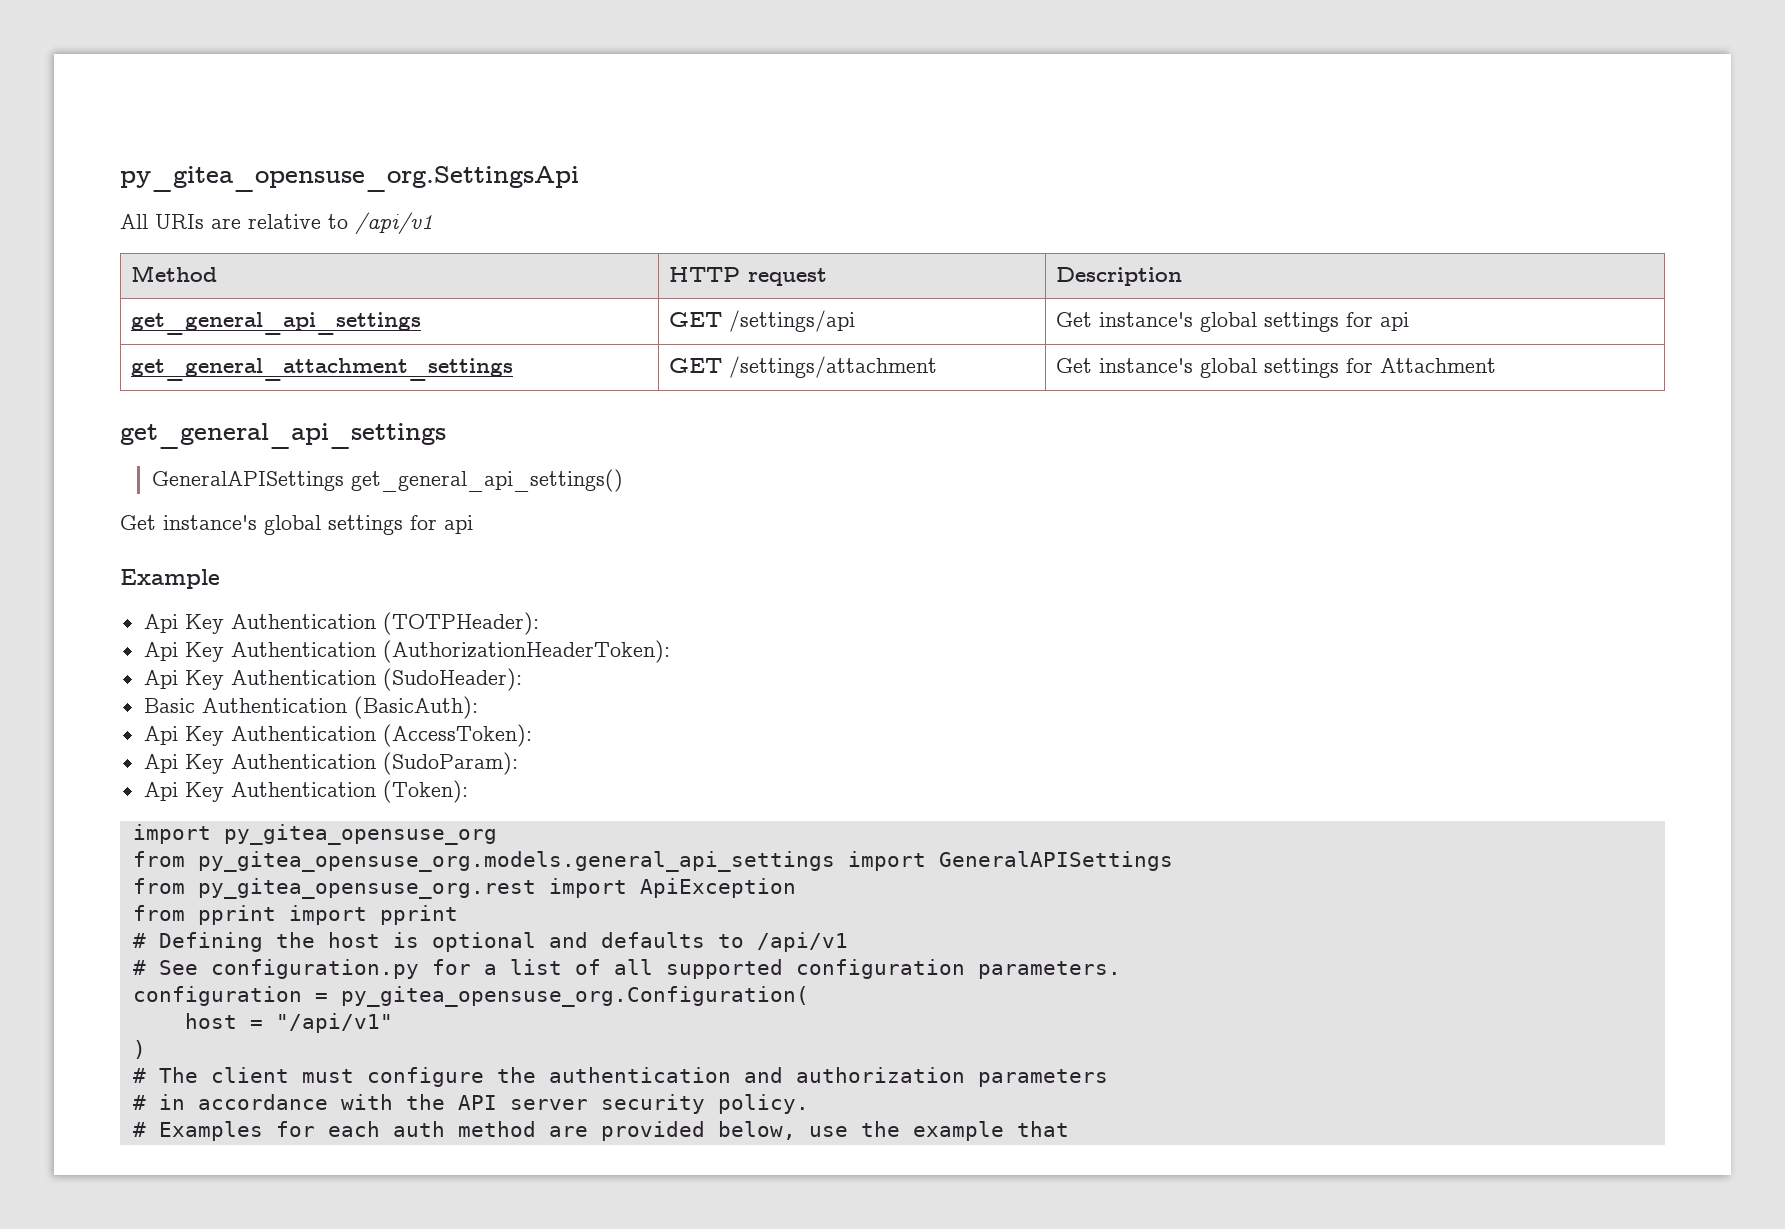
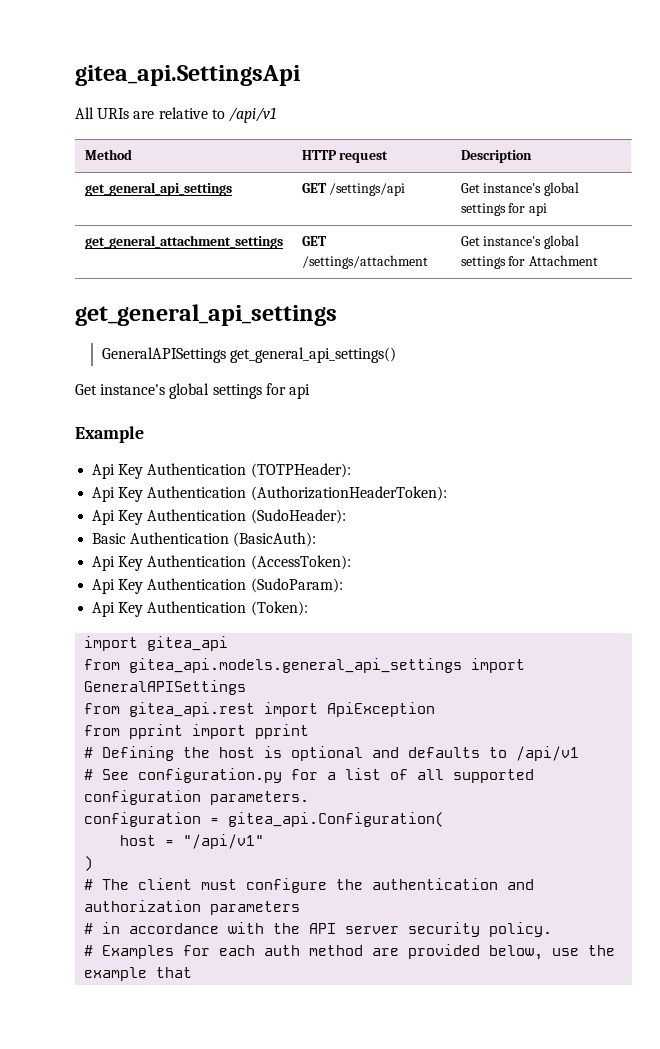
- py_gitea_opensuse_org.SettingsApi
+ gitea_api.SettingsApi
- import py_gitea_opensuse_org
- from py_gitea_opensuse_org.models.general_api_settings import GeneralAPISettings
+ import gitea_api
+ from gitea_api.models.general_api_settings import GeneralAPISettings
- from py_gitea_opensuse_org.rest import ApiException
+ from gitea_api.rest import ApiException
- configuration = py_gitea_opensuse_org.Configuration(
+ configuration = gitea_api.Configuration(

